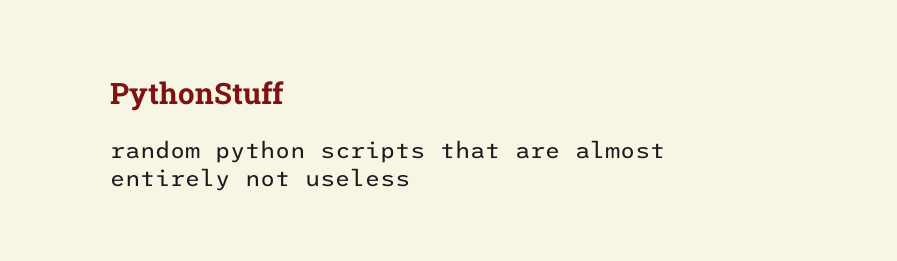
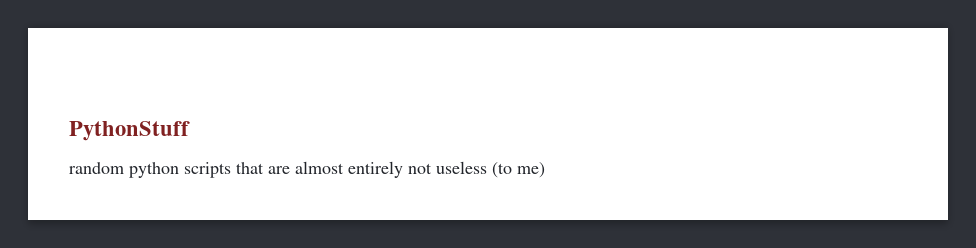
- random python scripts that are almost entirely not useless
+ random python scripts that are almost entirely not useless (to me)

